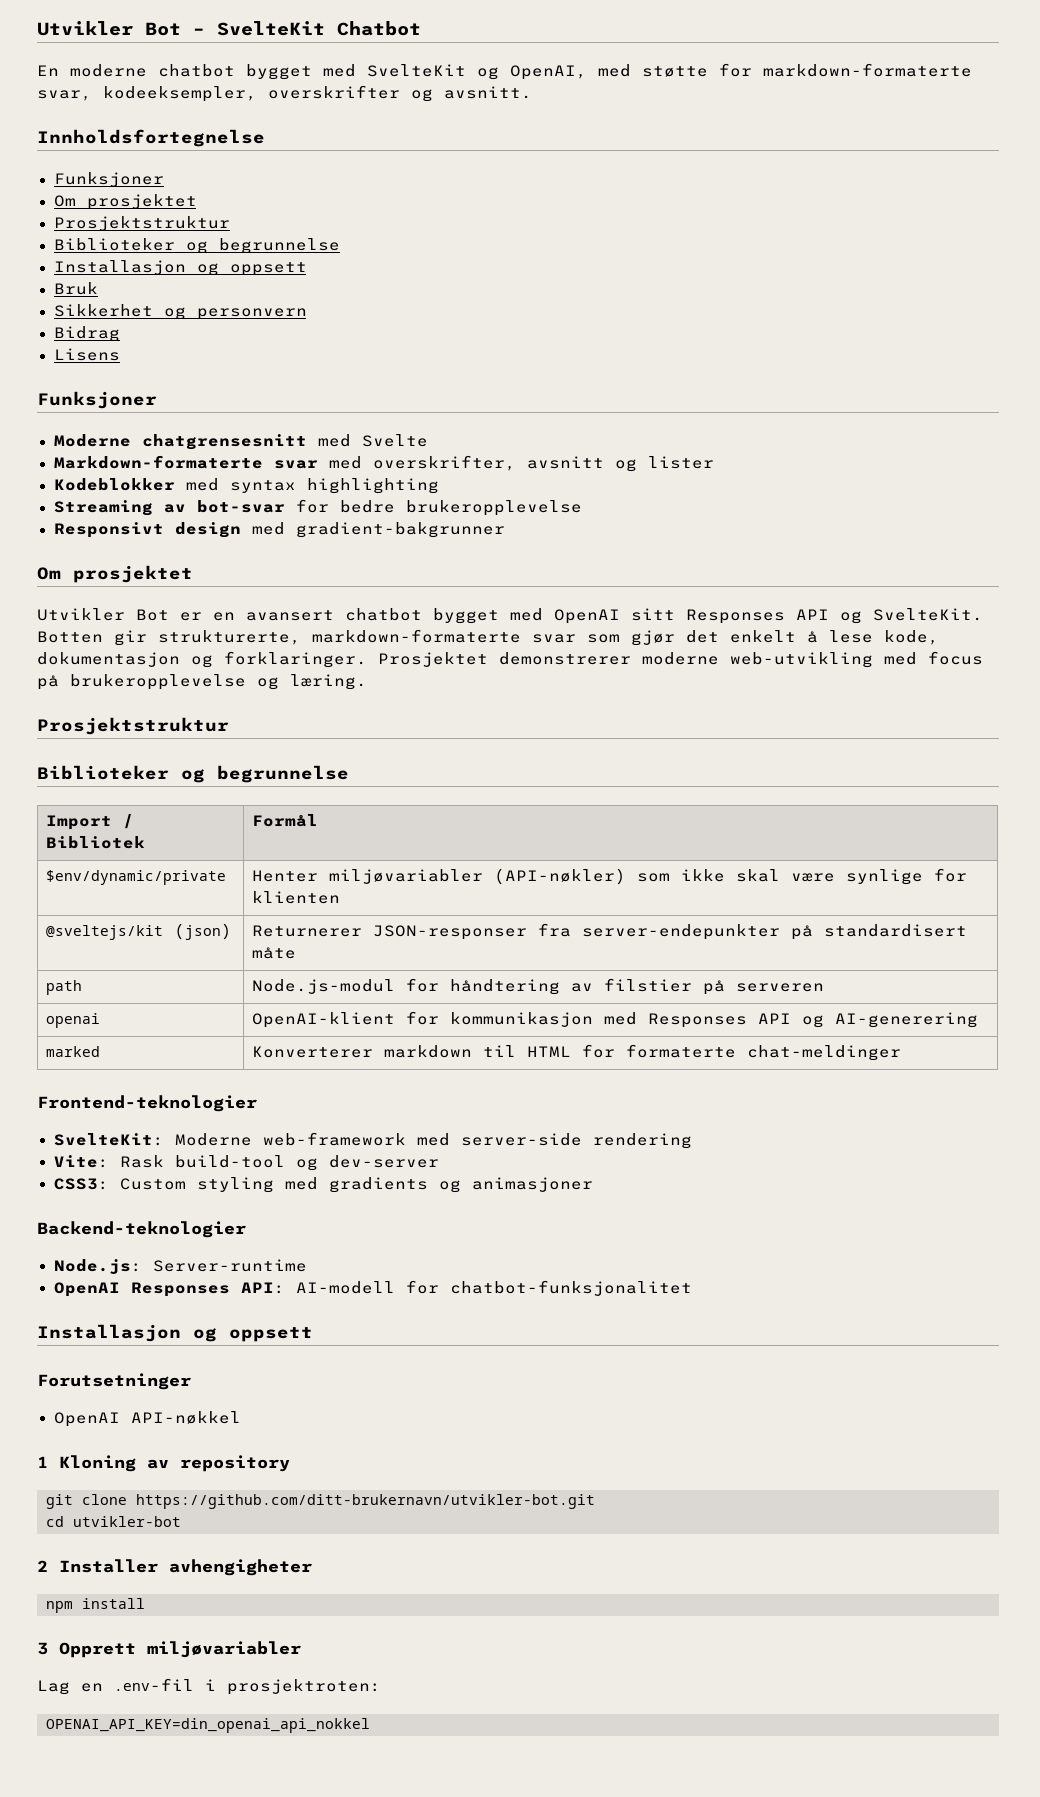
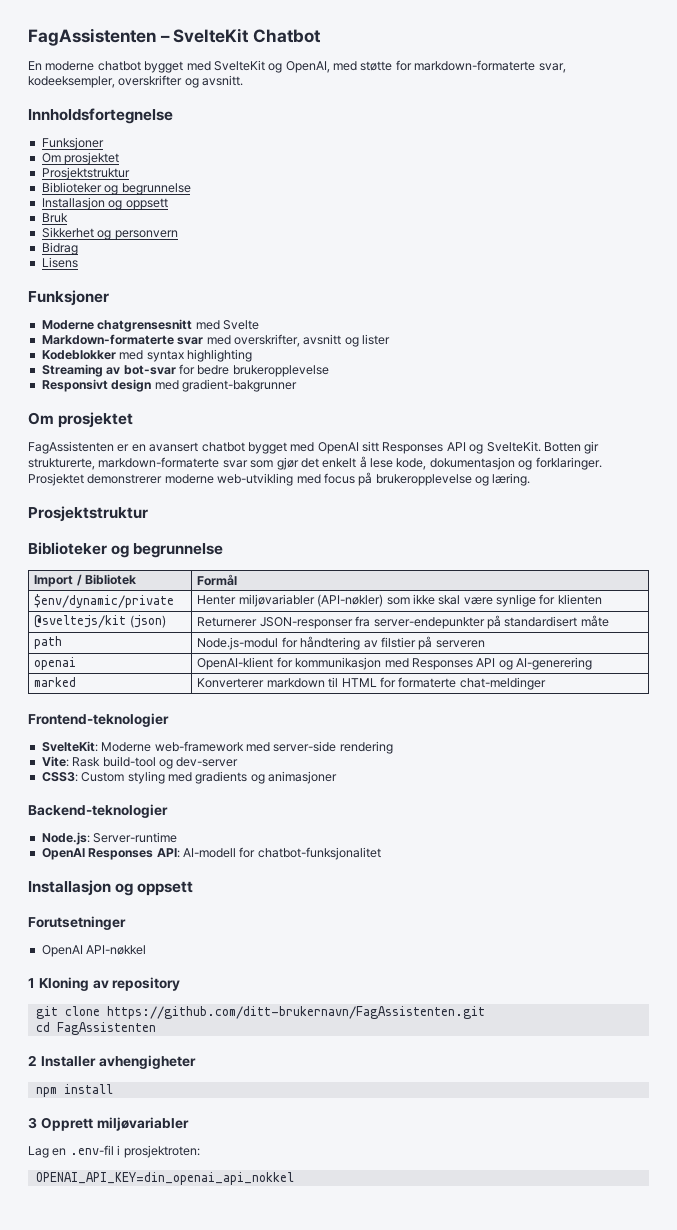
- Utvikler Bot – SvelteKit Chatbot
+ FagAssistenten – SvelteKit Chatbot
- Utvikler Bot er en avansert chatbot bygget med OpenAI sitt Responses API og SvelteKit.
+ FagAssistenten er en avansert chatbot bygget med OpenAI sitt Responses API og SvelteKit.
- git clone https://github.com/ditt-brukernavn/utvikler-bot.git
+ git clone https://github.com/ditt-brukernavn/FagAssistenten.git
- cd utvikler-bot
+ cd FagAssistenten

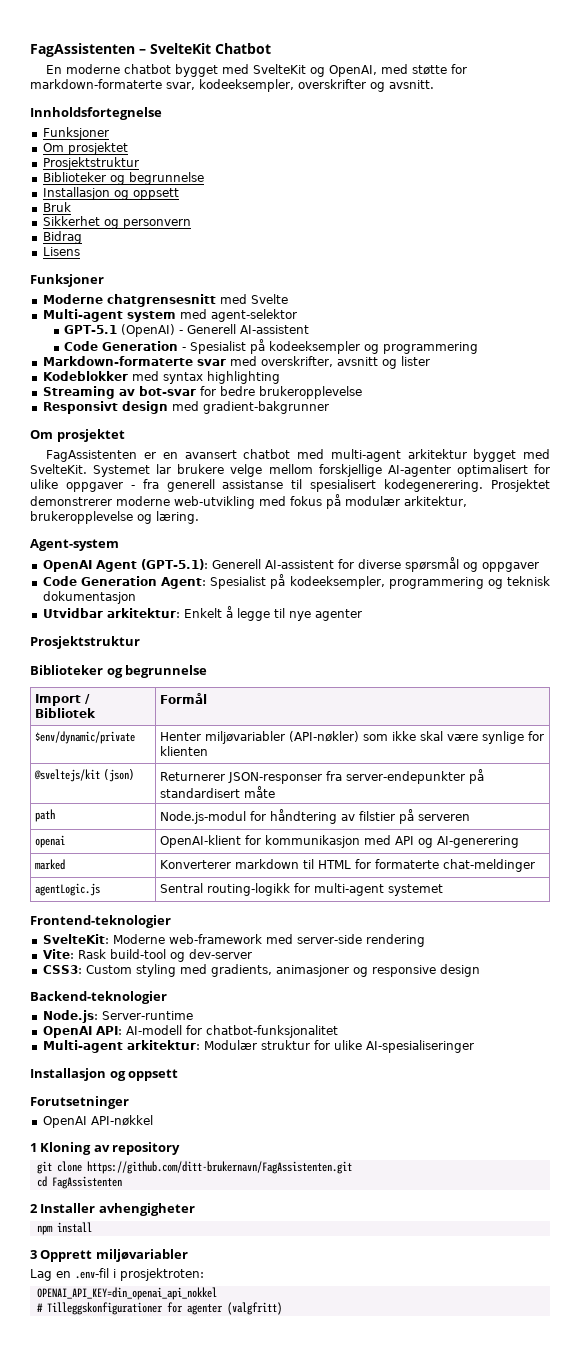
+ Multi-agent system med agent-selektor
+ GPT-5.1 (OpenAI) - Generell AI-assistent
+ Code Generation - Spesialist på kodeeksempler og programmering
- FagAssistenten er en avansert chatbot bygget med OpenAI sitt Responses API og SvelteKit. Botten gir strukturerte, markdown-formaterte svar som gjør det enkelt å lese kode, dokumentasjon og forklaringer.
+ FagAssistenten er en avansert chatbot med multi-agent arkitektur bygget med SvelteKit. Systemet lar brukere velge mellom forskjellige AI-agenter optimalisert for ulike oppgaver - fra generell assistanse til spesialisert kodegenerering.
- Prosjektet demonstrerer moderne web-utvikling med focus på brukeropplevelse og læring.
+ Prosjektet demonstrerer moderne web-utvikling med fokus på modulær arkitektur, brukeropplevelse og læring.
+ Agent-system
+ OpenAI Agent (GPT-5.1): Generell AI-assistent for diverse spørsmål og oppgaver
+ Code Generation Agent: Spesialist på kodeeksempler, programmering og teknisk dokumentasjon
+ Utvidbar arkitektur: Enkelt å legge til nye agenter
- openai | OpenAI-klient for kommunikasjon med Responses API og AI-generering
+ openai | OpenAI-klient for kommunikasjon med API og AI-generering
+ agentLogic.js | Sentral routing-logikk for multi-agent systemet
- CSS3: Custom styling med gradients og animasjoner
+ CSS3: Custom styling med gradients, animasjoner og responsive design
- OpenAI Responses API: AI-modell for chatbot-funksjonalitet
+ OpenAI API: AI-modell for chatbot-funksjonalitet
+ Multi-agent arkitektur: Modulær struktur for ulike AI-spesialiseringer
+ # Tilleggskonfigurationer for agenter (valgfritt)

